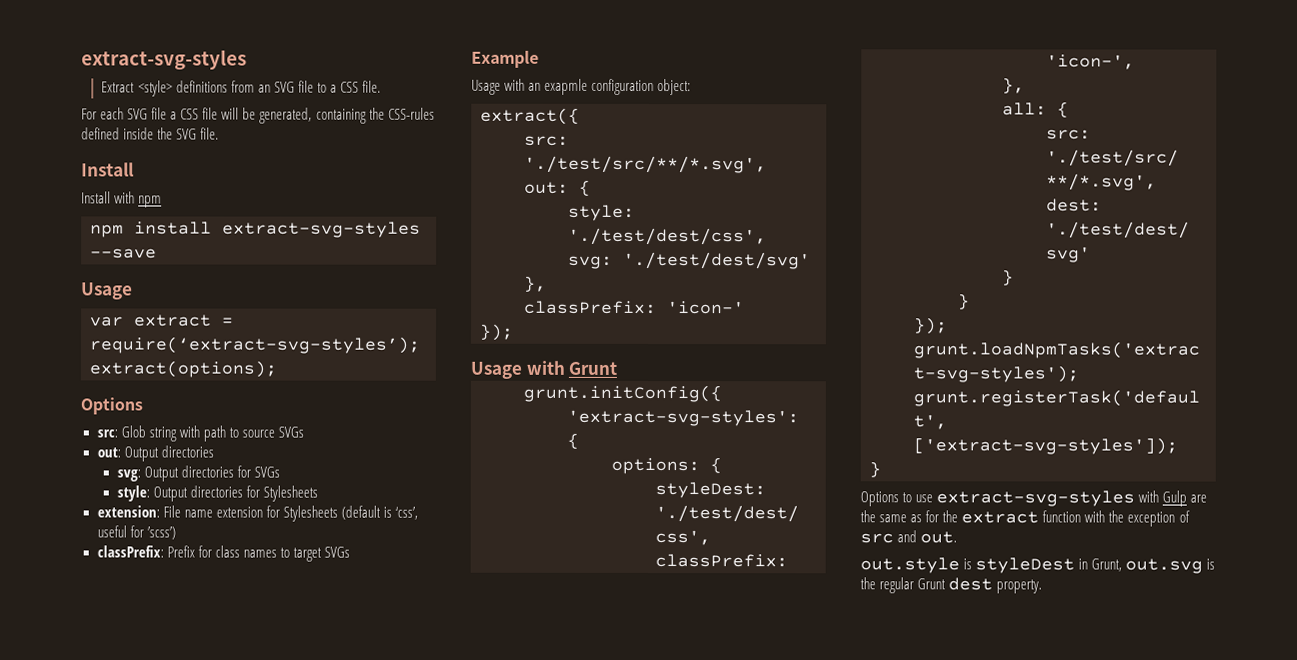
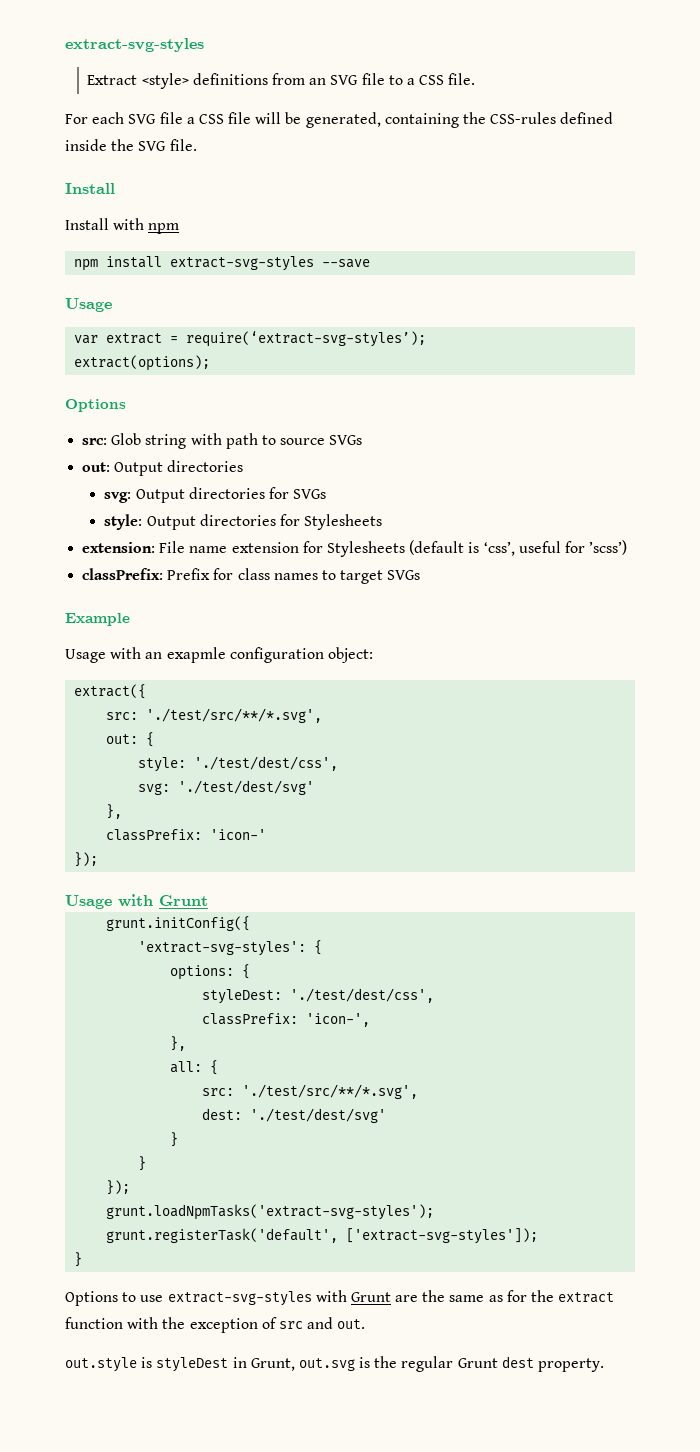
- Options to use extract-svg-styles with Gulp are the same as for the extract function with the exception of src and out.
+ Options to use extract-svg-styles with Grunt are the same as for the extract function with the exception of src and out.

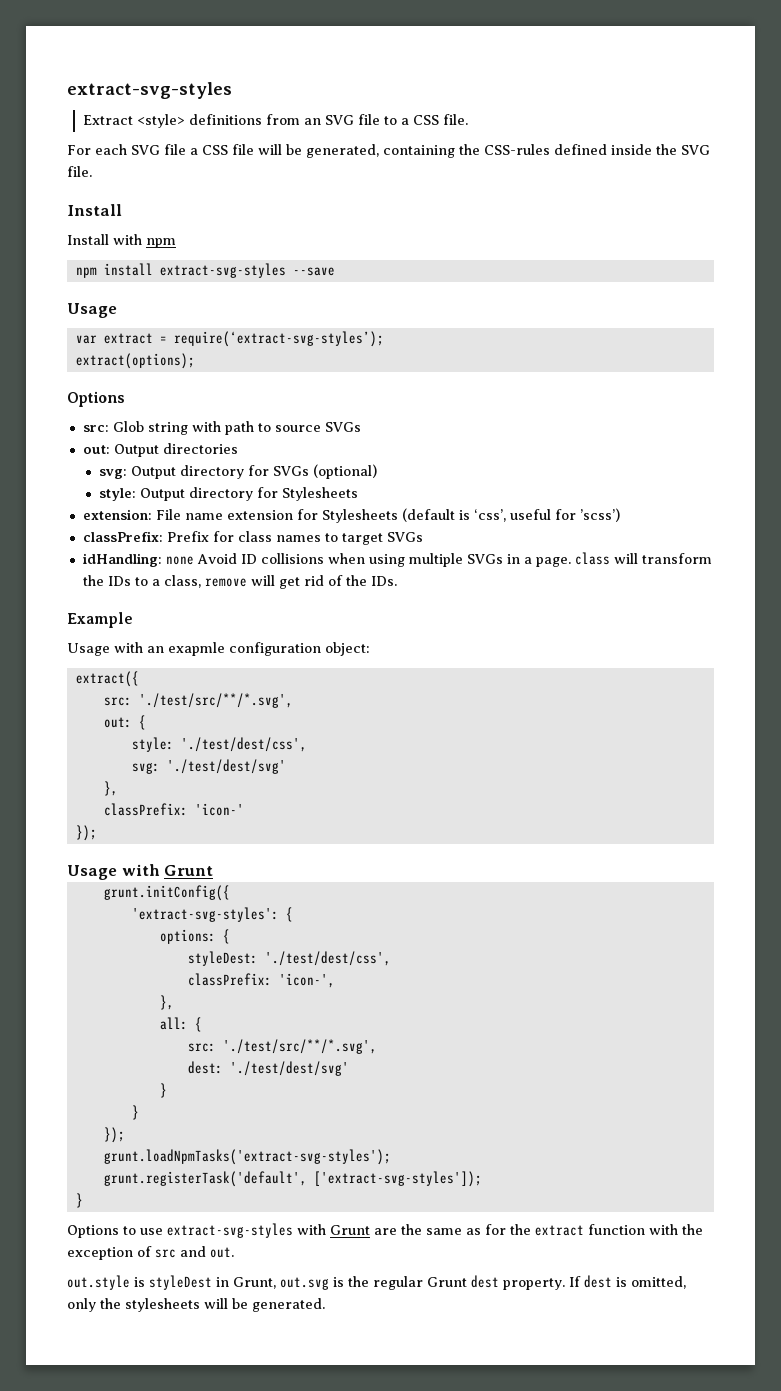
- svg: Output directories for SVGs
+ svg: Output directory for SVGs (optional)
- style: Output directories for Stylesheets
+ style: Output directory for Stylesheets
+ idHandling: none Avoid ID collisions when using multiple SVGs in a page. class will transform the IDs to a class, remove will get rid of the IDs.
+ If dest is omitted, only the stylesheets will be generated.

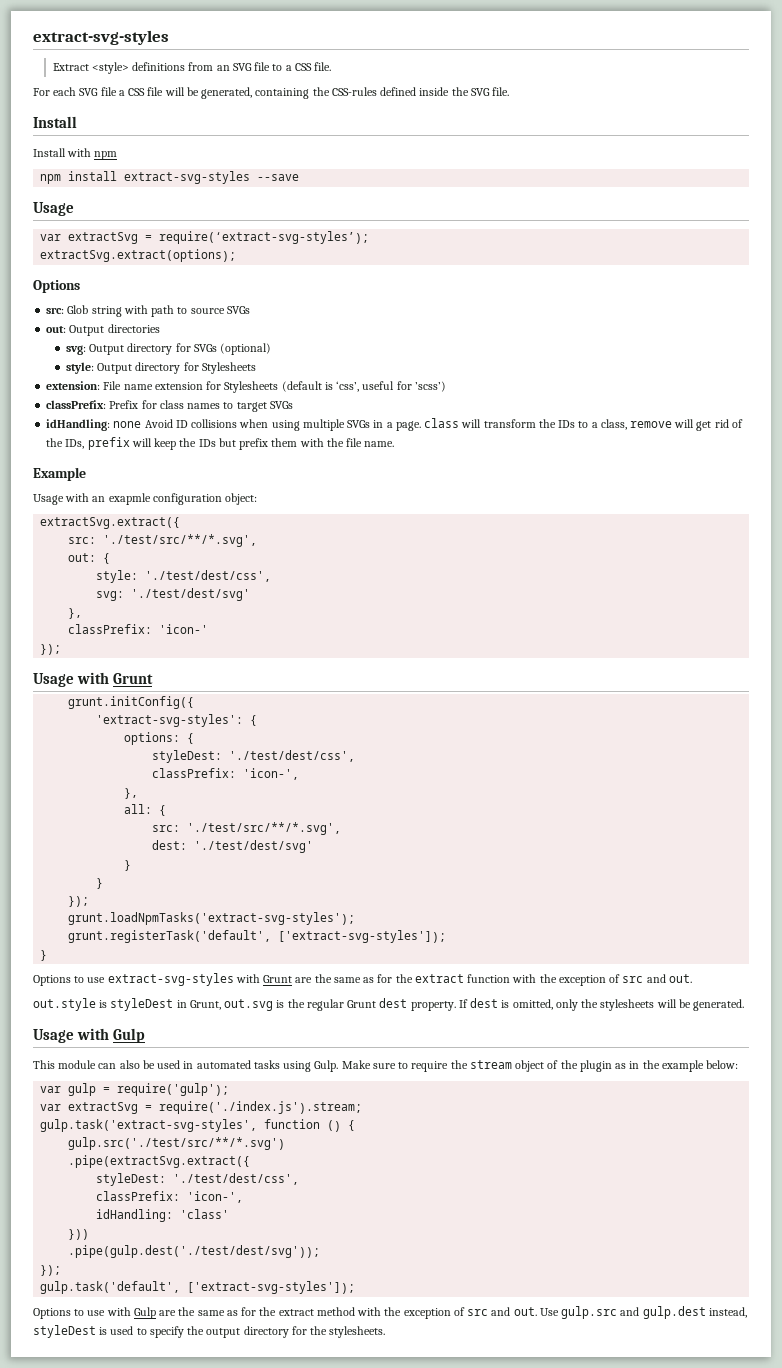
- var extract = require(‘extract-svg-styles’);
+ var extractSvg = require(‘extract-svg-styles’);
- extract(options);
+ extractSvg.extract(options);
- idHandling: none Avoid ID collisions when using multiple SVGs in a page. class will transform the IDs to a class, remove will get rid of the IDs.
+ idHandling: none Avoid ID collisions when using multiple SVGs in a page. class will transform the IDs to a class, remove will get rid of the IDs, prefix will keep the IDs but prefix them with the file name.
- extract({
+ extractSvg.extract({
+ Usage with Gulp
+ This module can also be used in automated tasks using Gulp. Make sure to require the stream object of the plugin as in the example below:
+ var gulp = require('gulp');
+ var extractSvg = require('./index.js').stream;
+ gulp.task('extract-svg-styles', function () {
+ gulp.src('./test/src/**/*.svg')
+ .pipe(extractSvg.extract({
+ styleDest: './test/dest/css',
+ classPrefix: 'icon-',
+ idHandling: 'class'
+ }))
+ .pipe(gulp.dest('./test/dest/svg'));
+ });
+ gulp.task('default', ['extract-svg-styles']);
+ Options to use with Gulp are the same as for the extract method with the exception of src and out. Use gulp.src and gulp.dest instead, styleDest is used to specify the output directory for the stylesheets.

